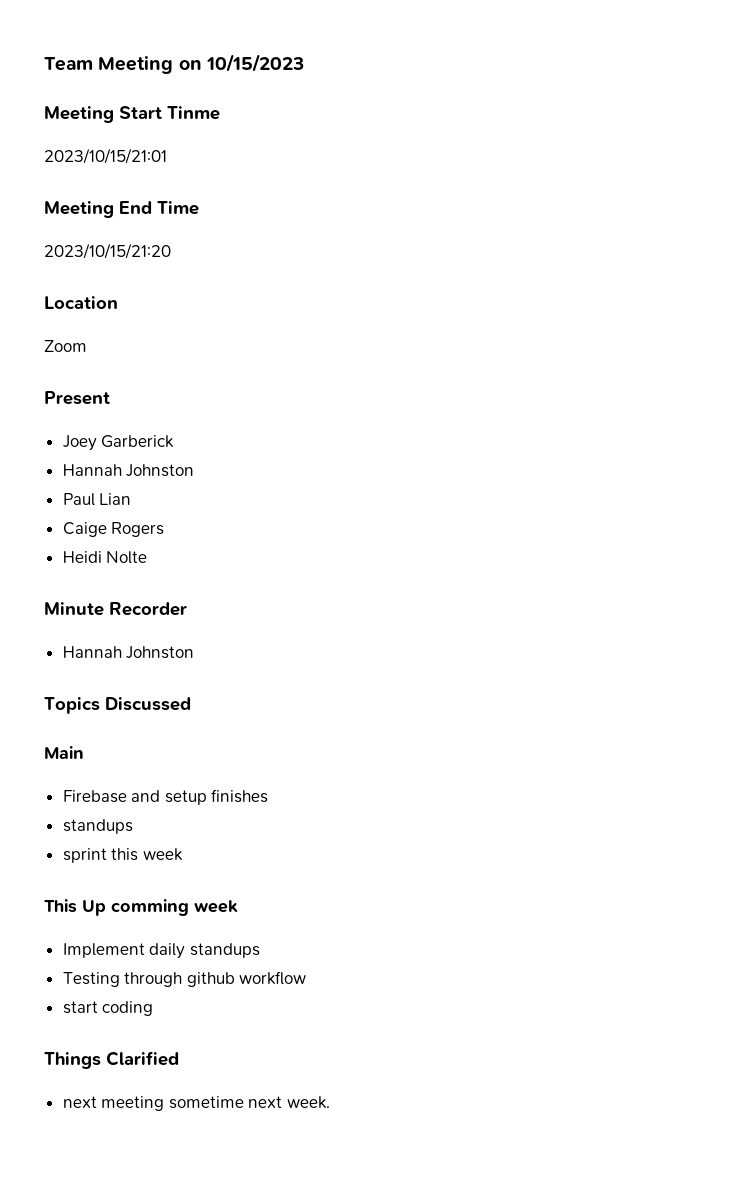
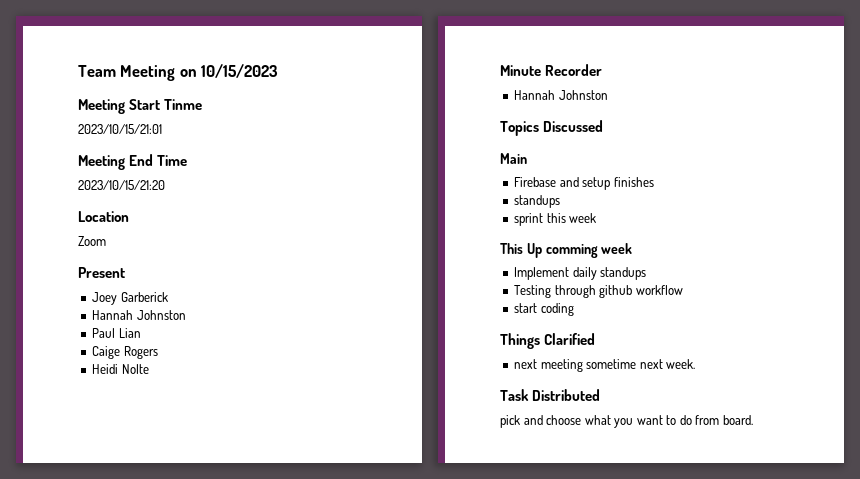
+ Task Distributed
+ pick and choose what you want to do from board.

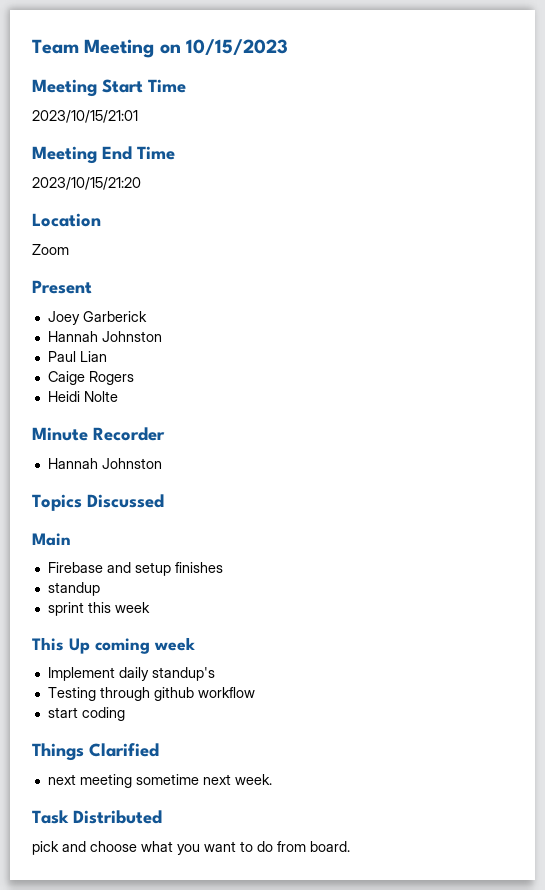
- Meeting Start Tinme
+ Meeting Start Time
  Firebase and setup finishes
- standups
+ standup
- This Up comming week
+ This Up coming week
- Implement daily standups
+ Implement daily standup's

